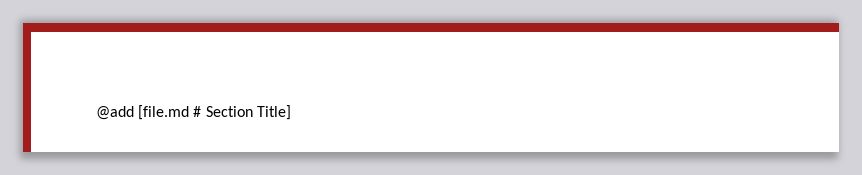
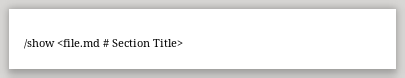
- @add [file.md # Section Title]
+ /show <file.md # Section Title>

